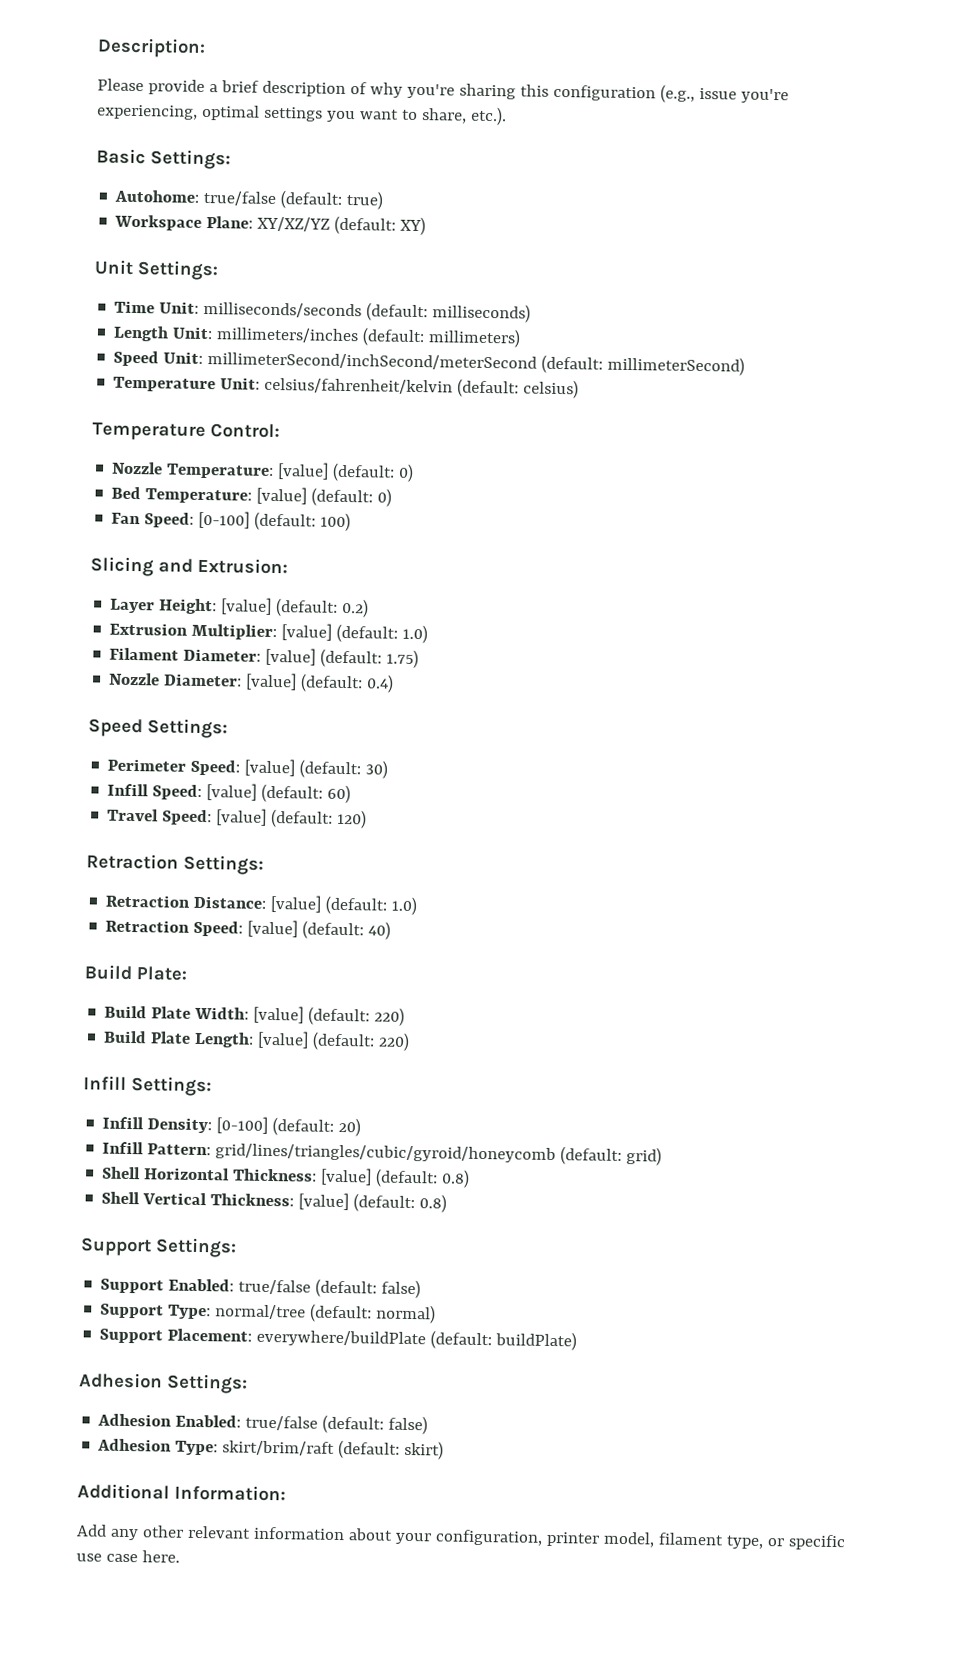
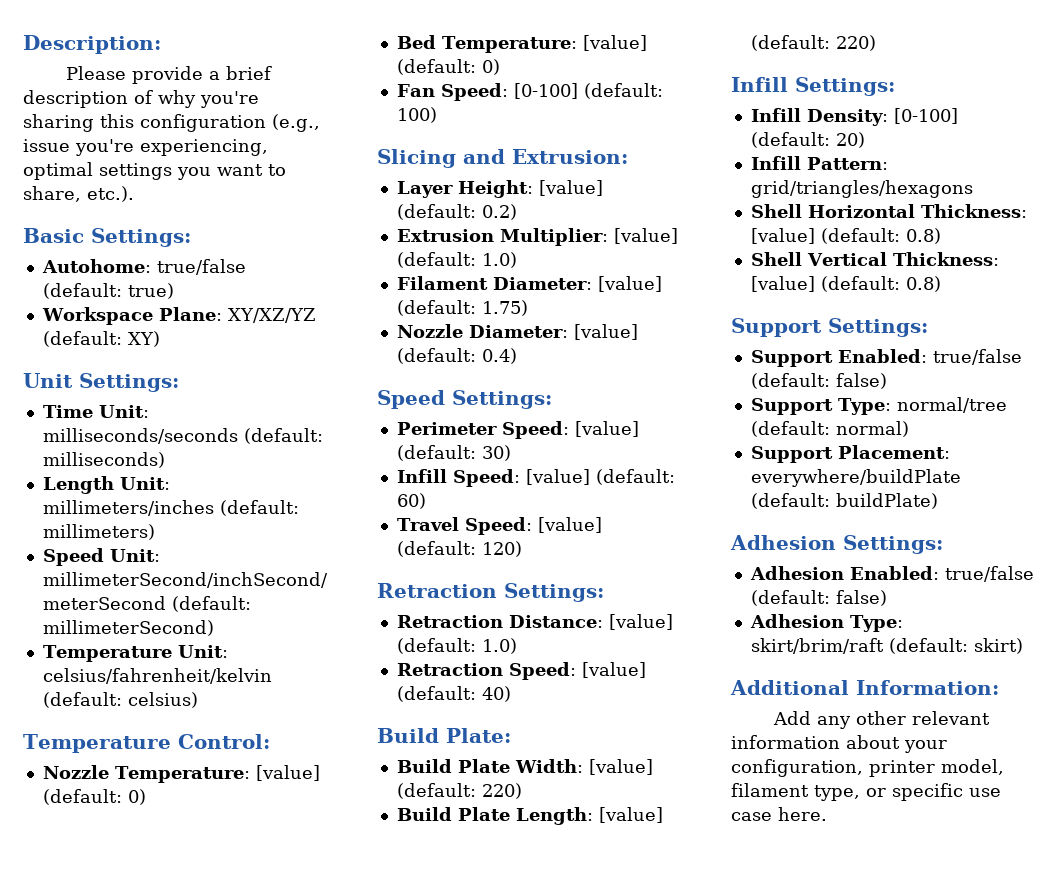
- Infill Pattern: grid/lines/triangles/cubic/gyroid/honeycomb (default: grid)
+ Infill Pattern: grid/triangles/hexagons

